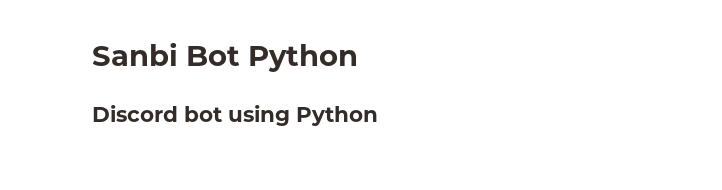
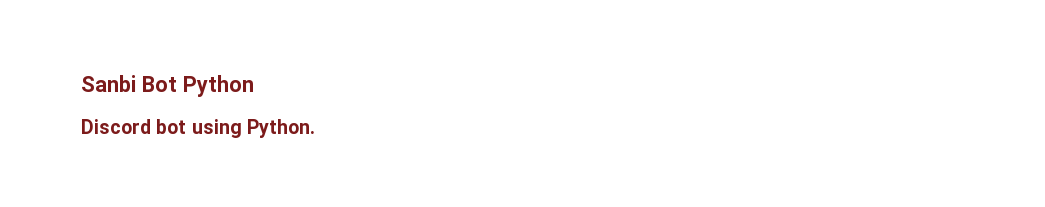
- Discord bot using Python
+ Discord bot using Python.

